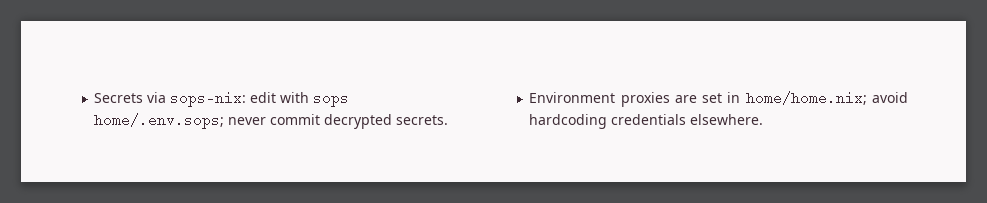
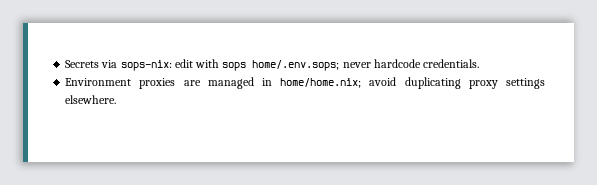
- Secrets via sops-nix: edit with sops home/.env.sops; never commit decrypted secrets.
+ Secrets via sops-nix: edit with sops home/.env.sops; never hardcode credentials.
- Environment proxies are set in home/home.nix; avoid hardcoding credentials elsewhere.
+ Environment proxies are managed in home/home.nix; avoid duplicating proxy settings elsewhere.

